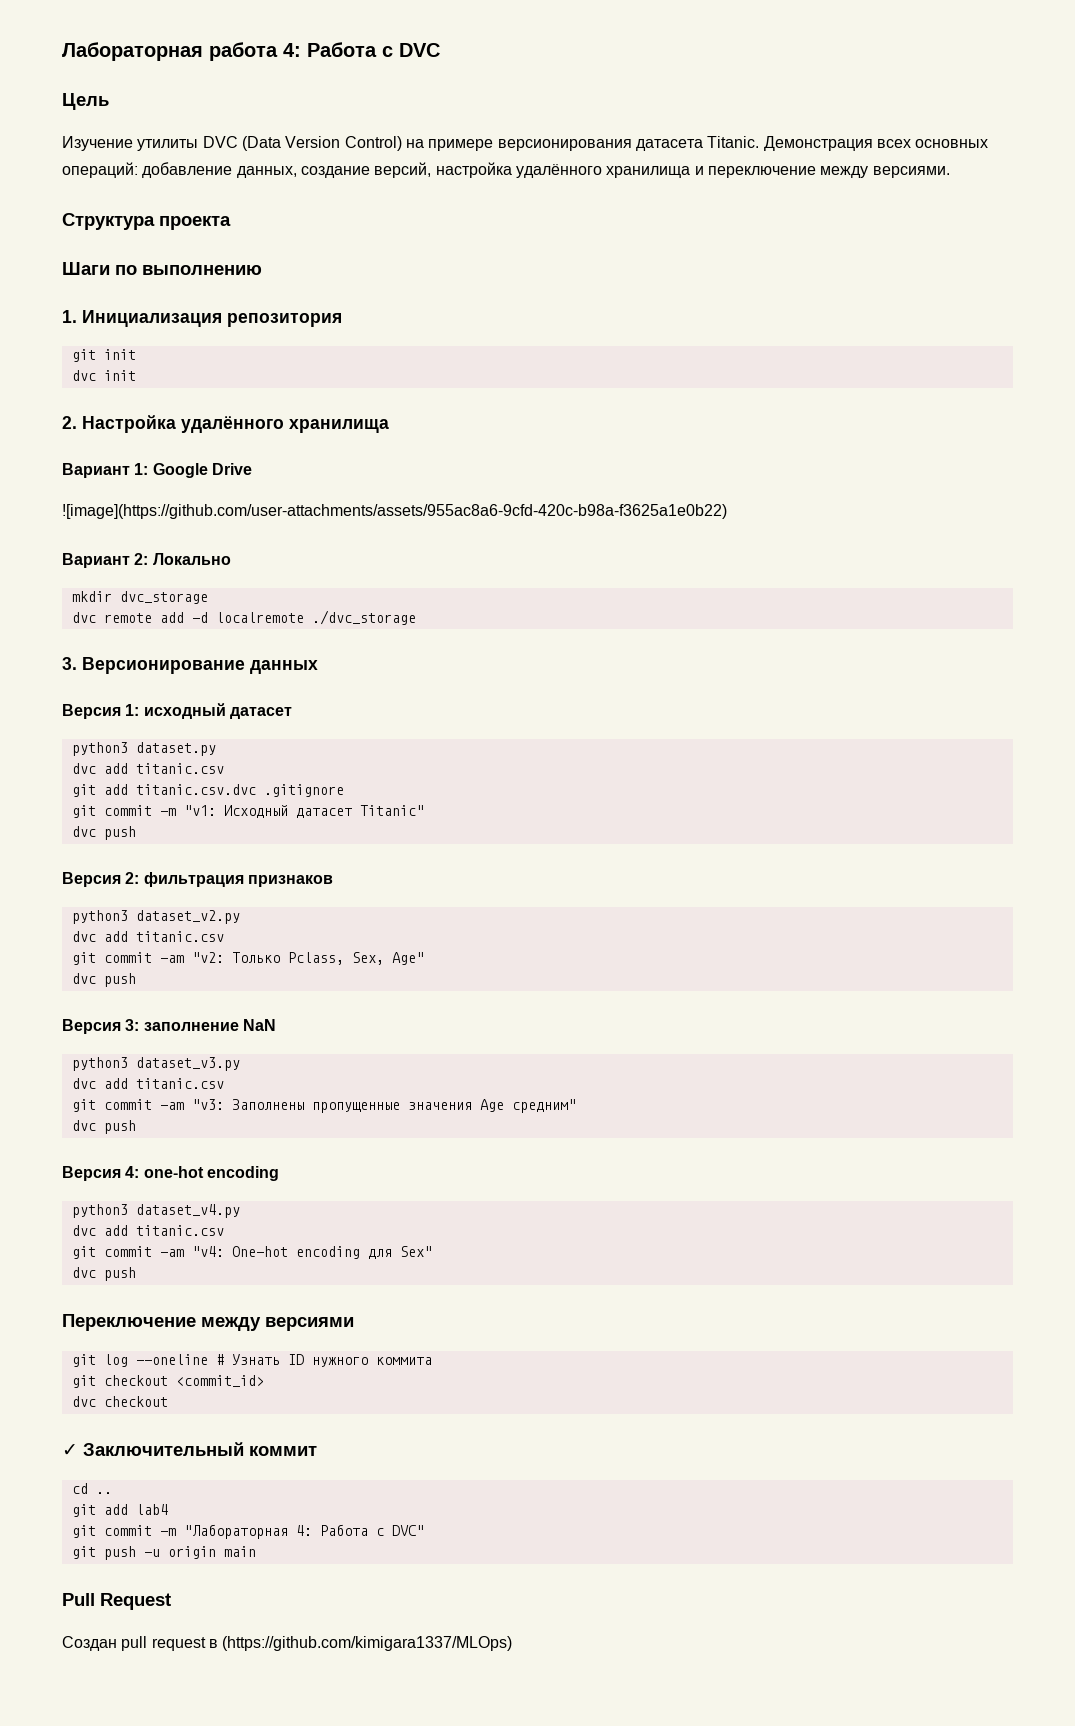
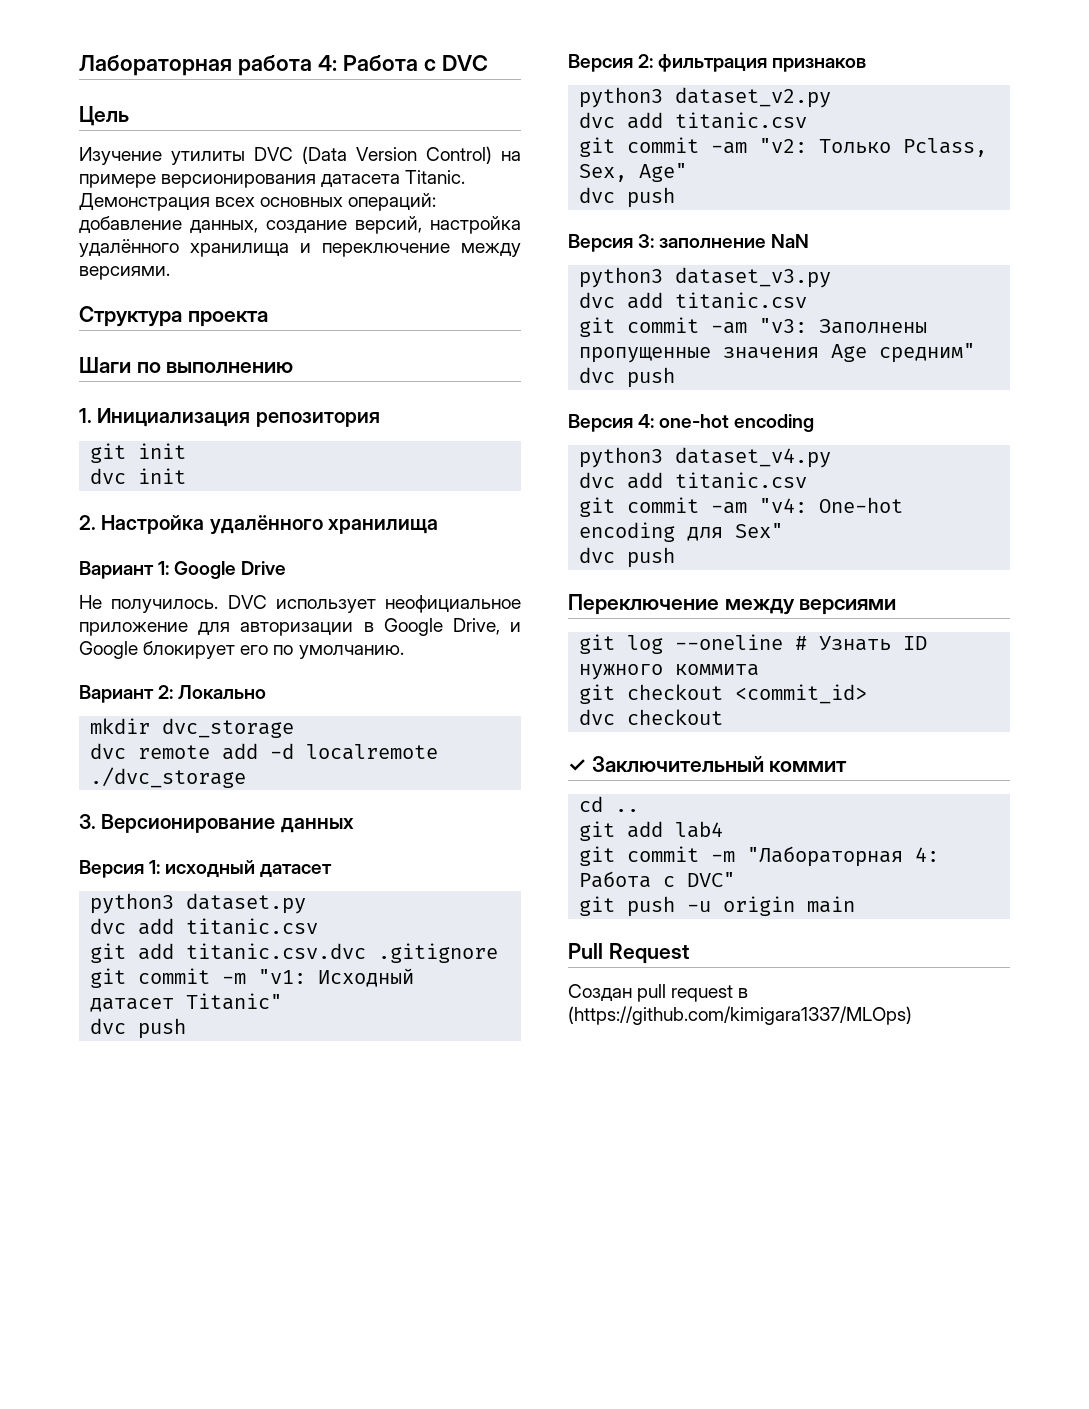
- ![image](https://github.com/user-attachments/assets/955ac8a6-9cfd-420c-b98a-f3625a1e0b22)
+ Не получилось. DVC использует неофициальное приложение для авторизации в Google Drive, и Google блокирует его по умолчанию.

